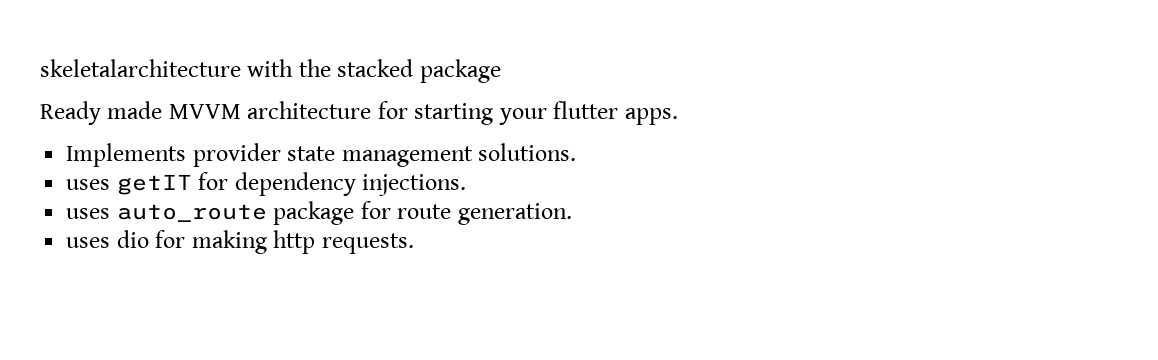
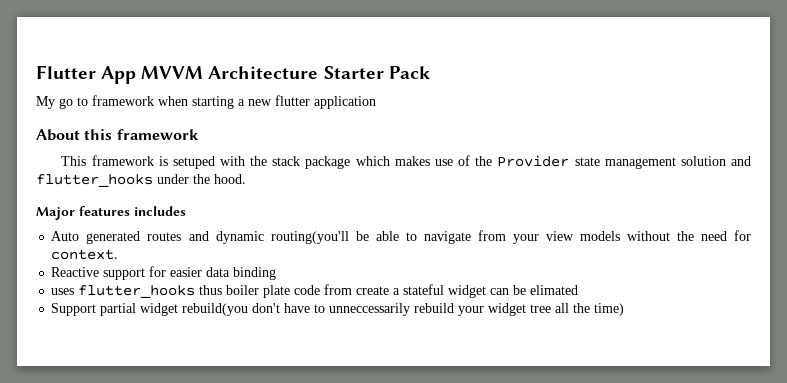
- skeletalarchitecture with the stacked package
- Ready made MVVM architecture for starting your flutter apps.
- Implements provider state management solutions.
- uses getIT for dependency injections.
- uses auto_route package for route generation.
- uses dio for making http requests.
+ Flutter App MVVM Architecture Starter Pack
+ My go to framework when starting a new flutter application
+ About this framework
+ This framework is setuped with the stack package which makes use of the Provider state management solution and flutter_hooks under the hood.
+ Major features includes
+ Auto generated routes and dynamic routing(you'll be able to navigate from your view models without the need for context.
+ Reactive support for easier data binding
+ uses flutter_hooks thus boiler plate code from create a stateful widget can be elimated
+ Support partial widget rebuild(you don't have to unneccessarily rebuild your widget tree all the time)

